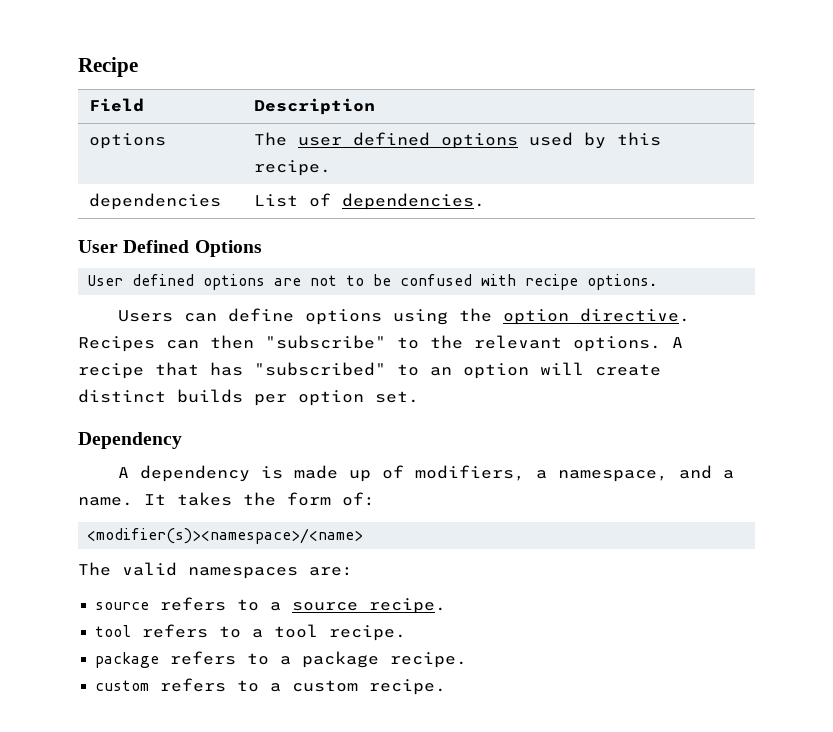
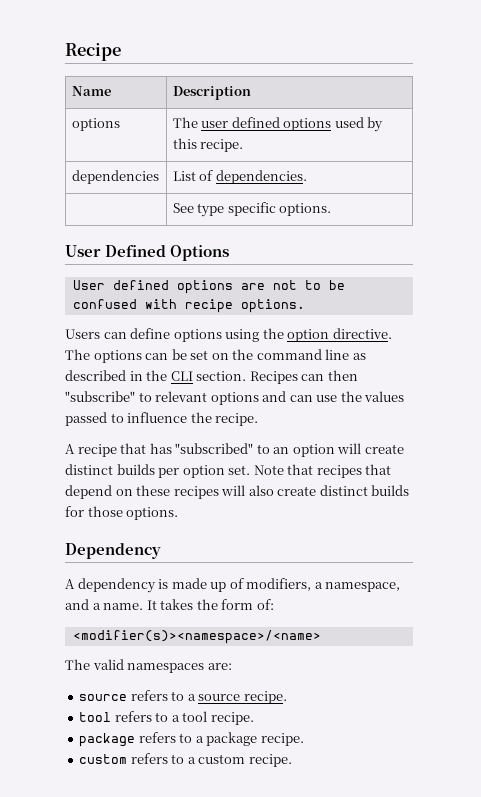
- Field | Description
+ Name | Description
+ | See type specific options.
+ The options can be set on the command line as described in the CLI section.
- Recipes can then "subscribe" to the relevant options. A recipe that has "subscribed" to an option will create distinct builds per option set.
+ Recipes can then "subscribe" to relevant options and can use the values passed to influence the recipe.
+ A recipe that has "subscribed" to an option will create distinct builds per option set. Note that recipes that depend on these recipes will also create distinct builds for those options.

